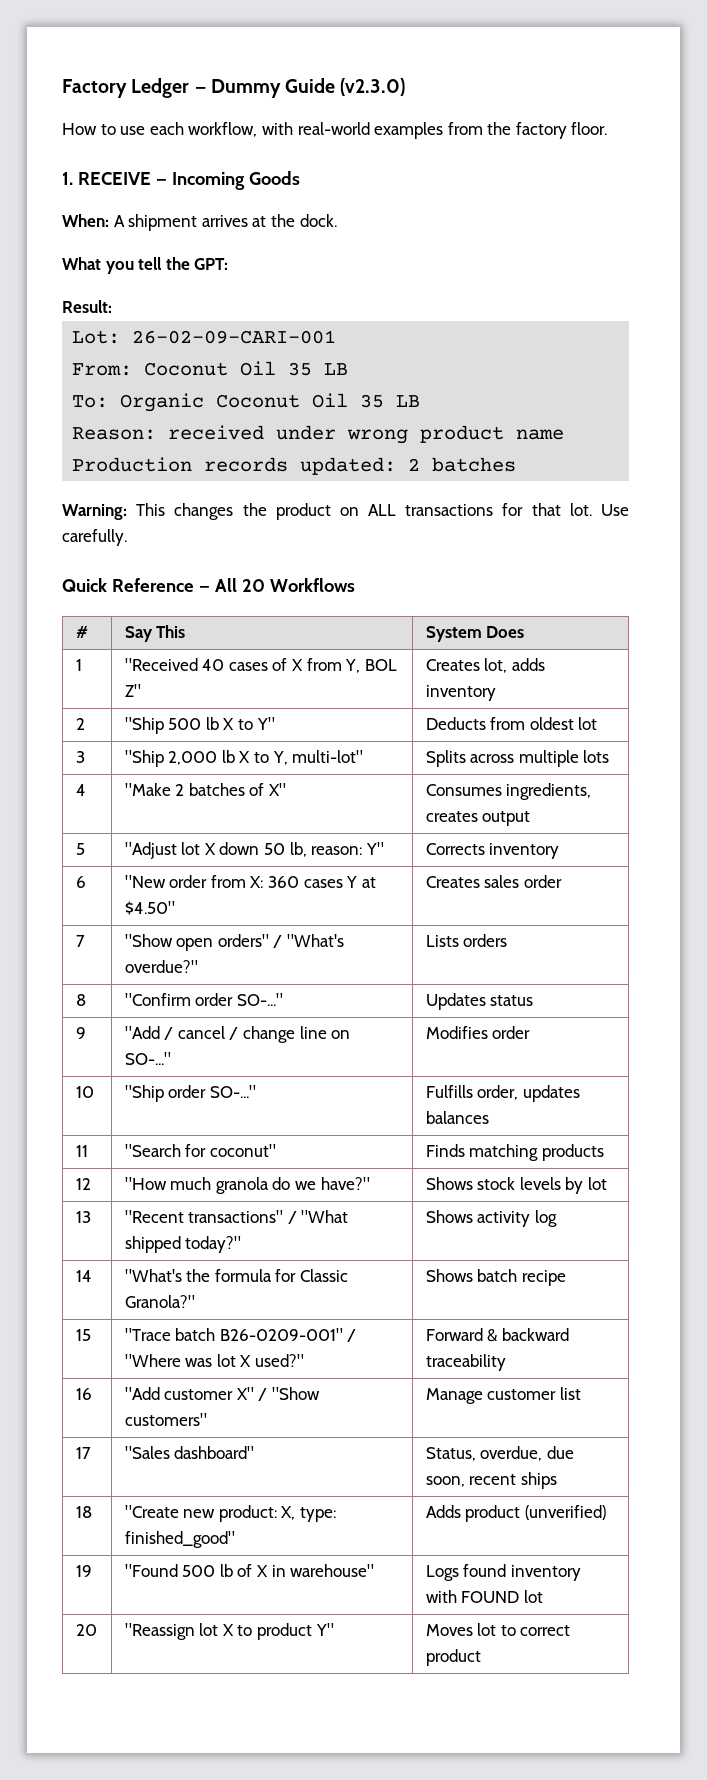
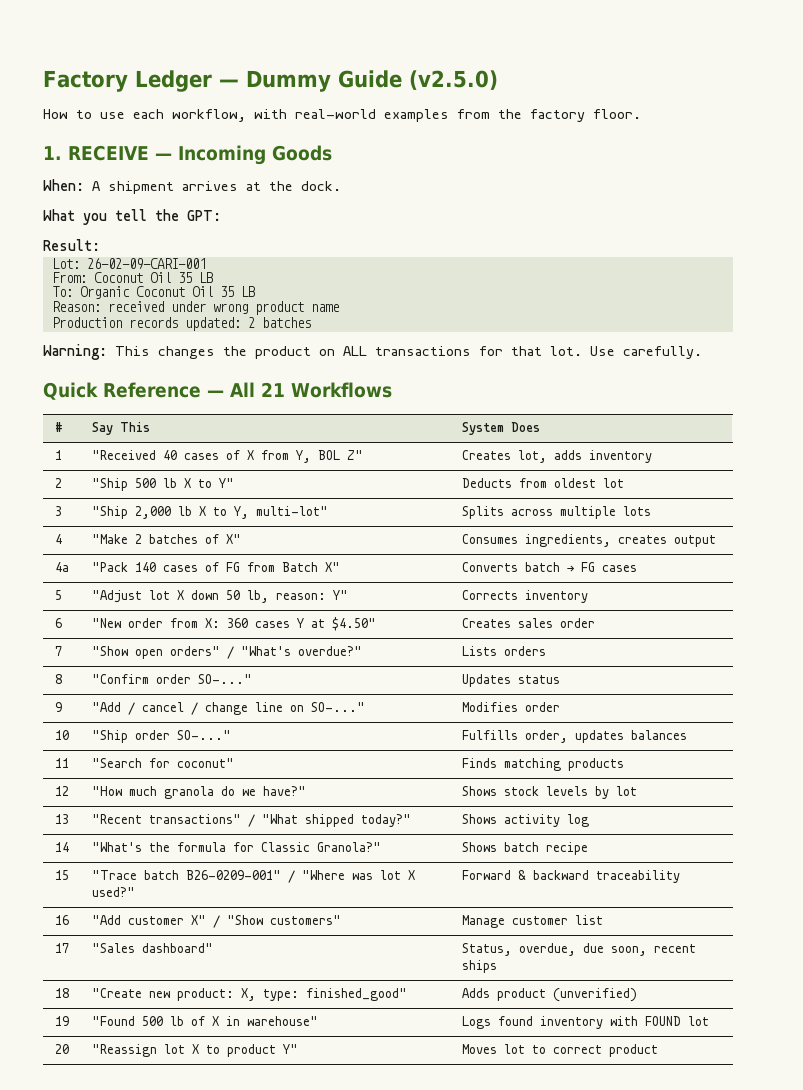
- Factory Ledger — Dummy Guide (v2.3.0)
+ Factory Ledger — Dummy Guide (v2.5.0)
- Quick Reference — All 20 Workflows
+ Quick Reference — All 21 Workflows
+ 4a | "Pack 140 cases of FG from Batch X" | Converts batch → FG cases

